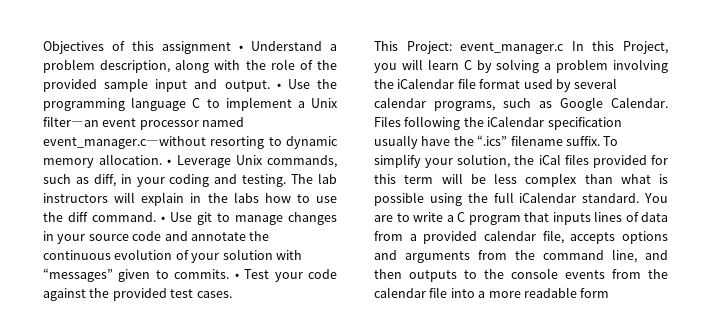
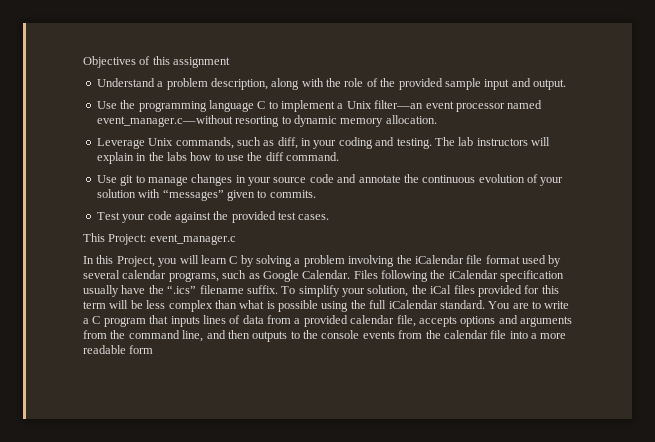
- Objectives of this assignment • Understand a problem description, along with the role of the provided sample input and output. • Use the programming language C to implement a Unix filter―an event processor named event_manager.c―without resorting to dynamic memory allocation. • Leverage Unix commands, such as diff, in your coding and testing.
+ Objectives of this assignment
+ Understand a problem description, along with the role of the provided sample input and output.
+ Use the programming language C to implement a Unix filter―an event processor named event_manager.c―without resorting to dynamic memory allocation.
+ Leverage Unix commands, such as diff, in your coding and testing.
- The lab instructors will explain in the labs how to use the diff command. • Use git to manage changes in your source code and annotate the continuous evolution of your solution with “messages” given to commits. • Test your code against the provided test cases.
+ The lab instructors will explain in the labs how to use the diff command.
+ Use git to manage changes in your source code and annotate the continuous evolution of your solution with “messages” given to commits.
+ Test your code against the provided test cases.
- This Project: event_manager.c In this Project, you will learn C by solving a problem involving the iCalendar file format used by several calendar programs, such as Google Calendar.
+ This Project: event_manager.c
+ In this Project, you will learn C by solving a problem involving the iCalendar file format used by several calendar programs, such as Google Calendar.

